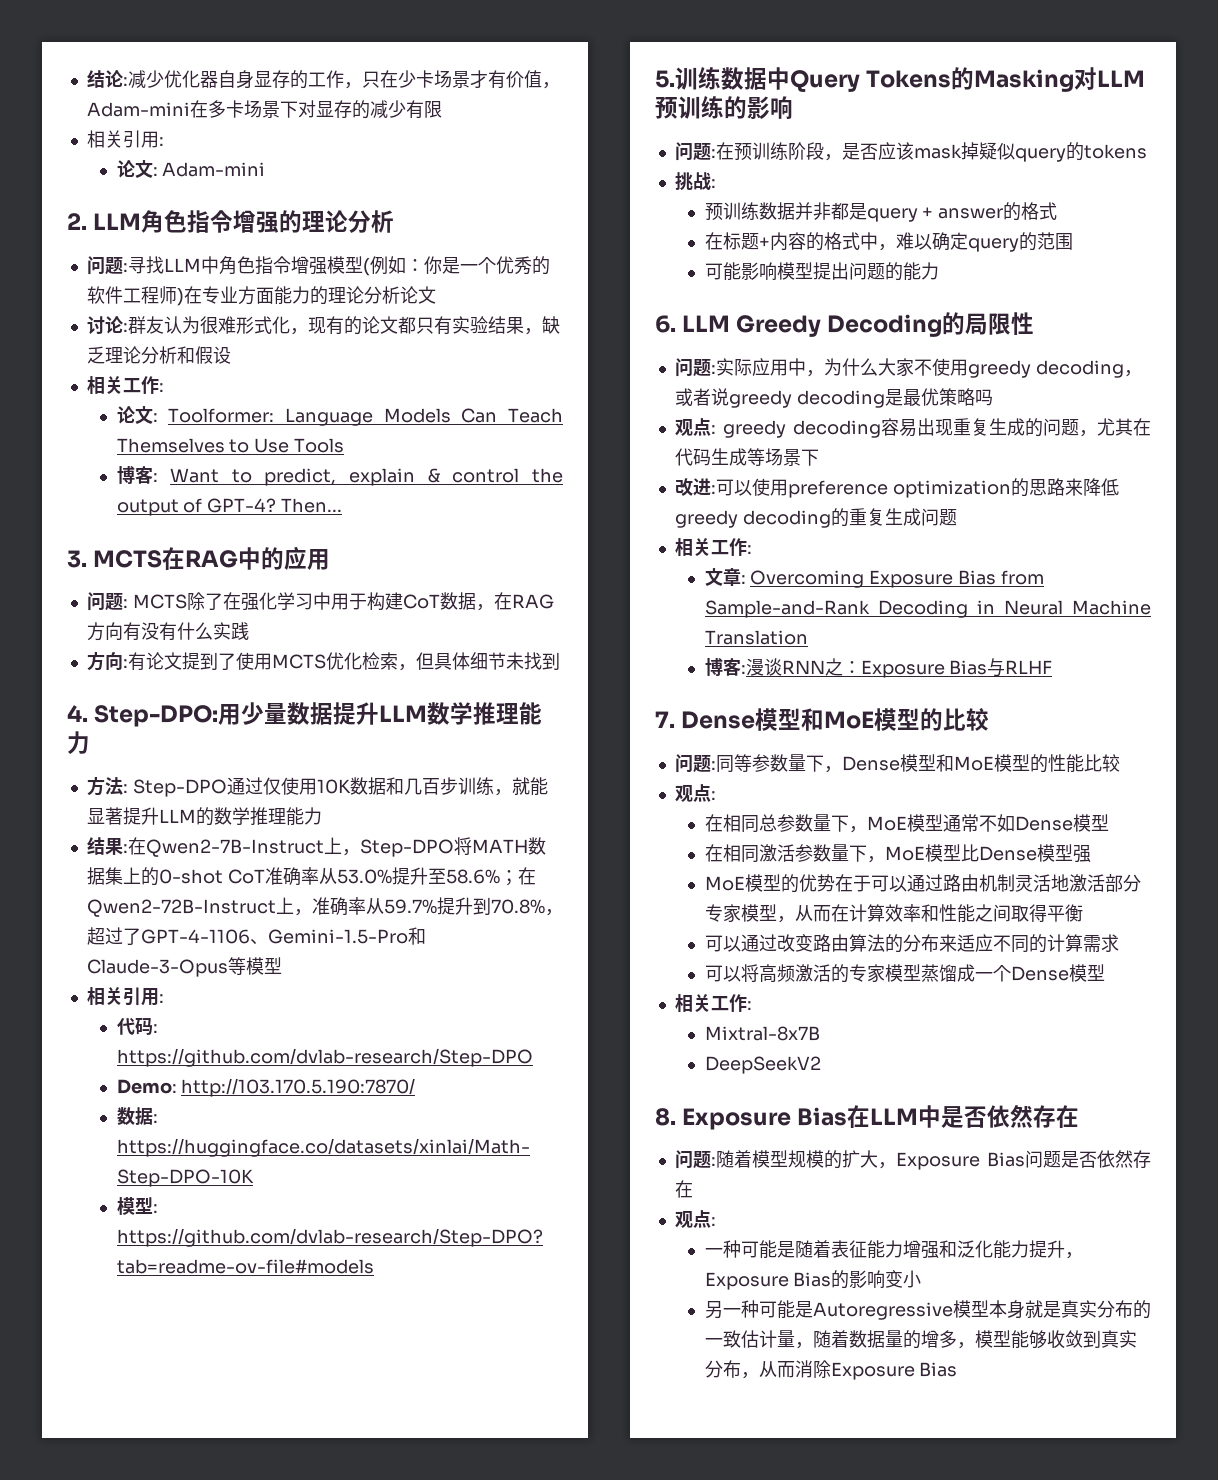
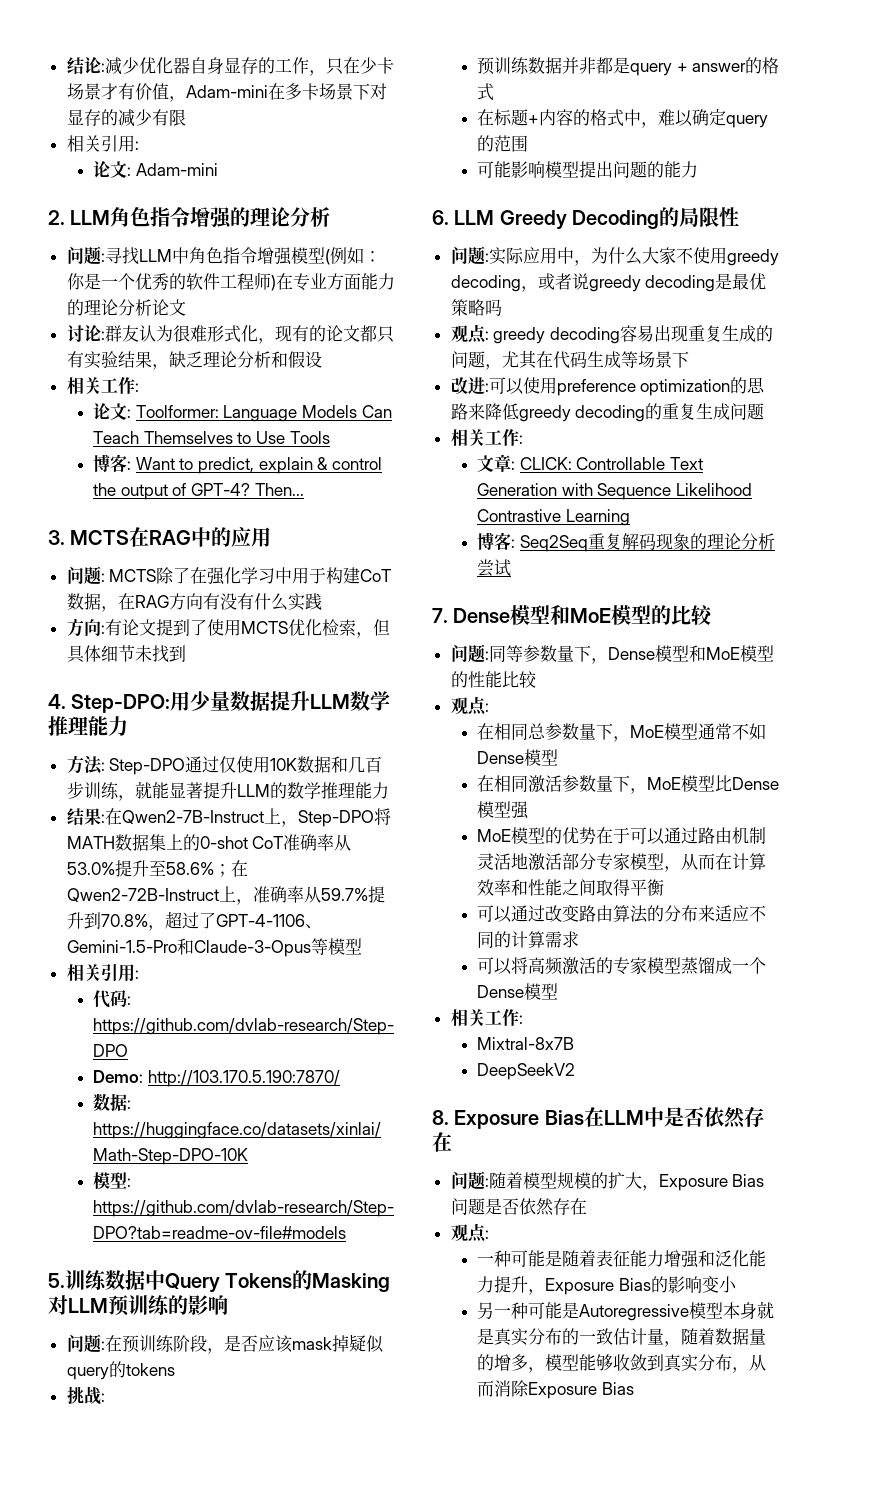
- 文章: Overcoming Exposure Bias from Sample-and-Rank Decoding in Neural Machine Translation
- 博客:漫谈RNN之：Exposure Bias与RLHF
+ 文章: CLICK: Controllable Text Generation with Sequence Likelihood Contrastive Learning
+ 博客: Seq2Seq重复解码现象的理论分析尝试

